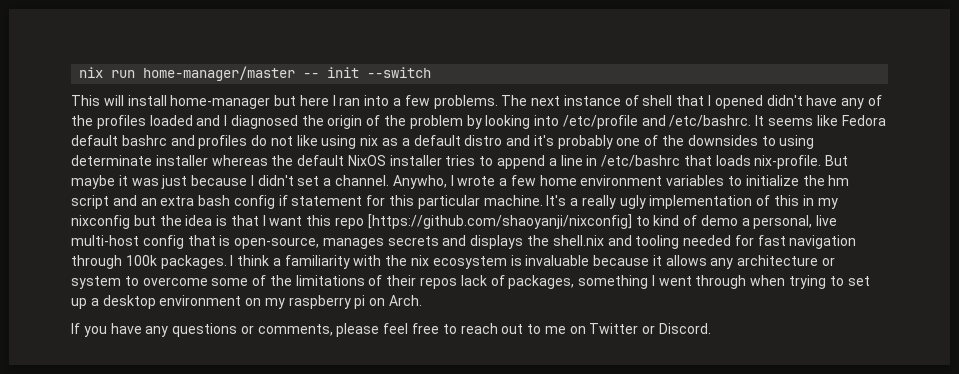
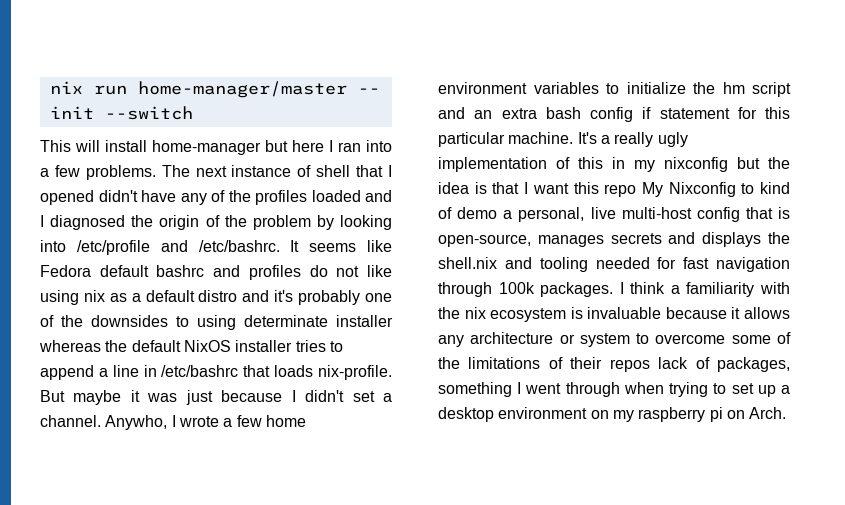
- It's a really ugly implementation of this in my nixconfig but the idea is that I want this repo [https://github.com/shaoyanji/nixconfig] to kind of demo a personal, live multi-host config that is open-source, manages secrets and displays the shell.nix and tooling needed for fast navigation through 100k packages.
+ It's a really ugly implementation of this in my nixconfig but the idea is that I want this repo My Nixconfig to kind of demo a personal, live multi-host config that is open-source, manages secrets and displays the shell.nix and tooling needed for fast navigation through 100k packages.
- If you have any questions or comments, please feel free to reach out to me on Twitter or Discord.

